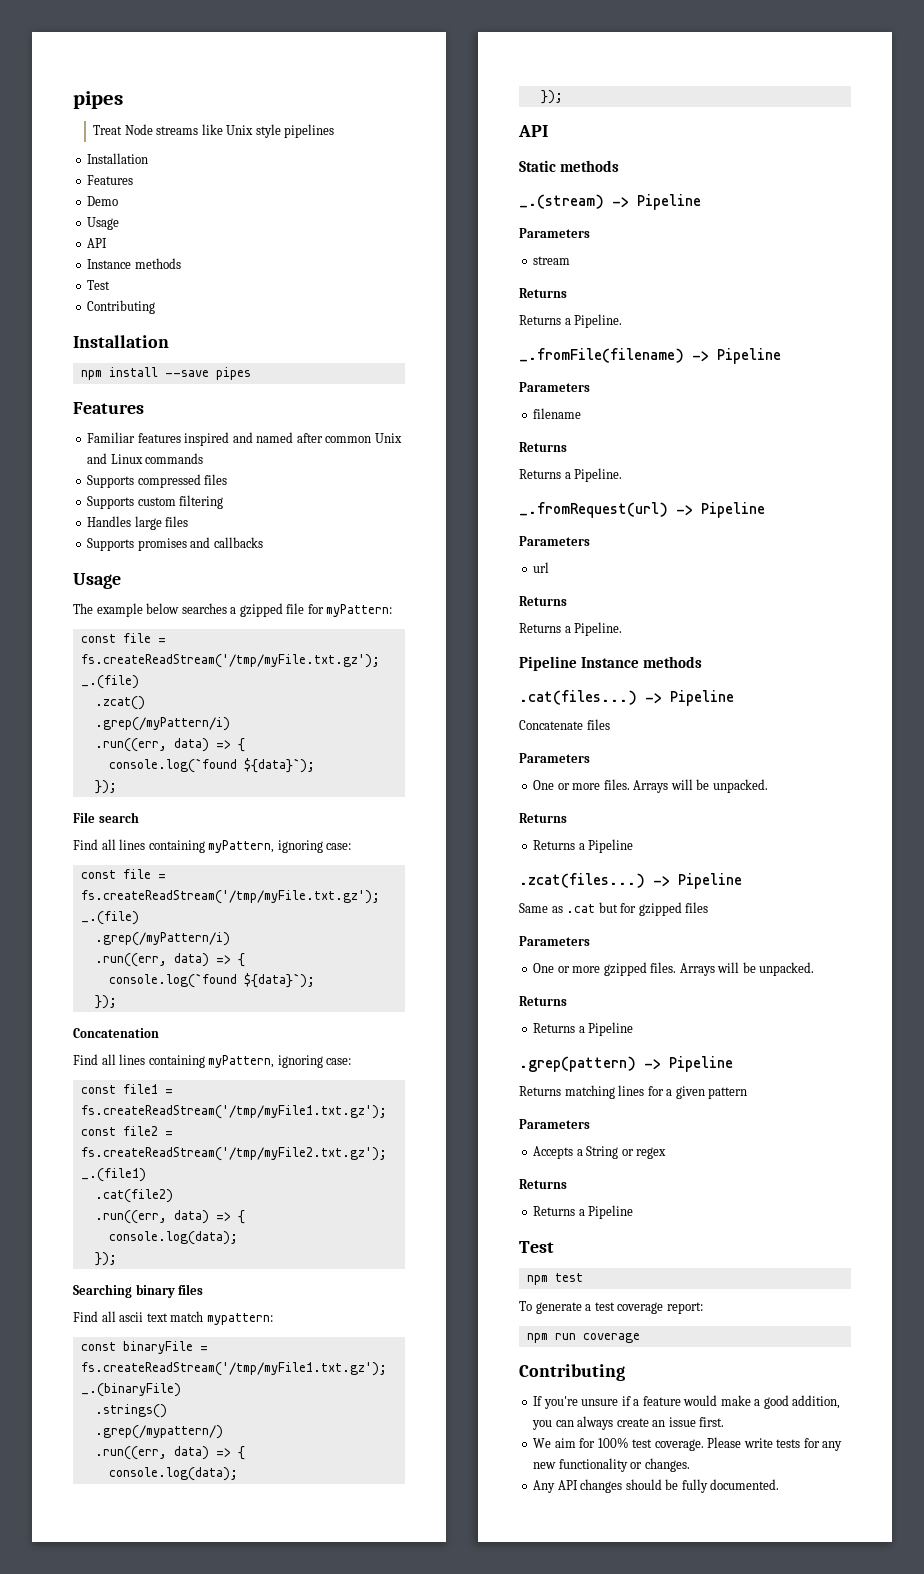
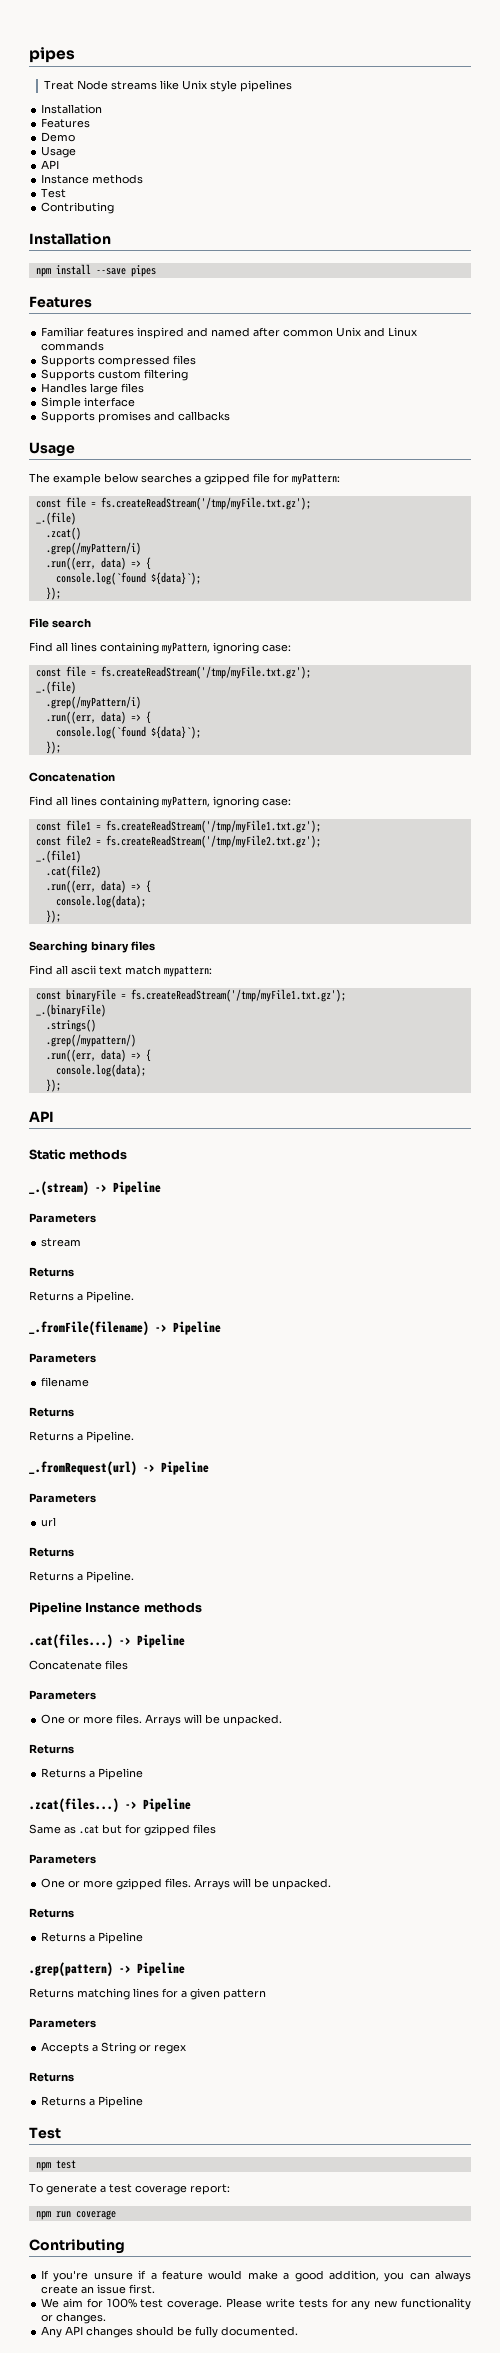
+ Simple interface

